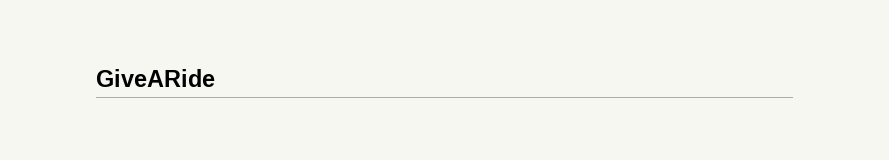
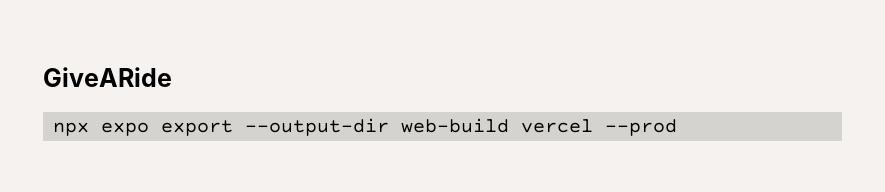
+ npx expo export --output-dir web-build vercel --prod

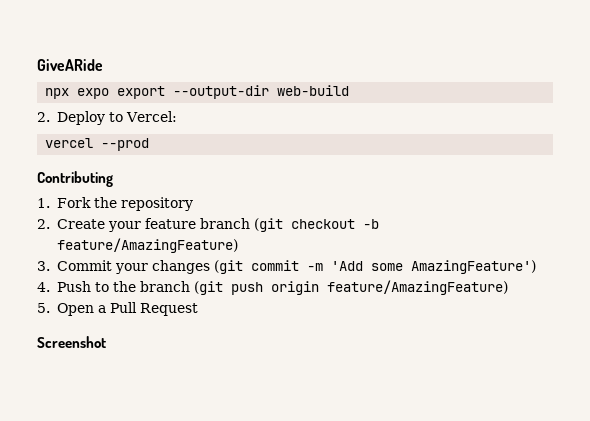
- npx expo export --output-dir web-build vercel --prod
+ npx expo export --output-dir web-build
+ 2. Deploy to Vercel:
+ vercel --prod
+ Contributing
+ 1. Fork the repository
+ 2. Create your feature branch (git checkout -b feature/AmazingFeature)
+ 3. Commit your changes (git commit -m 'Add some AmazingFeature')
+ 4. Push to the branch (git push origin feature/AmazingFeature)
+ 5. Open a Pull Request
+ Screenshot

